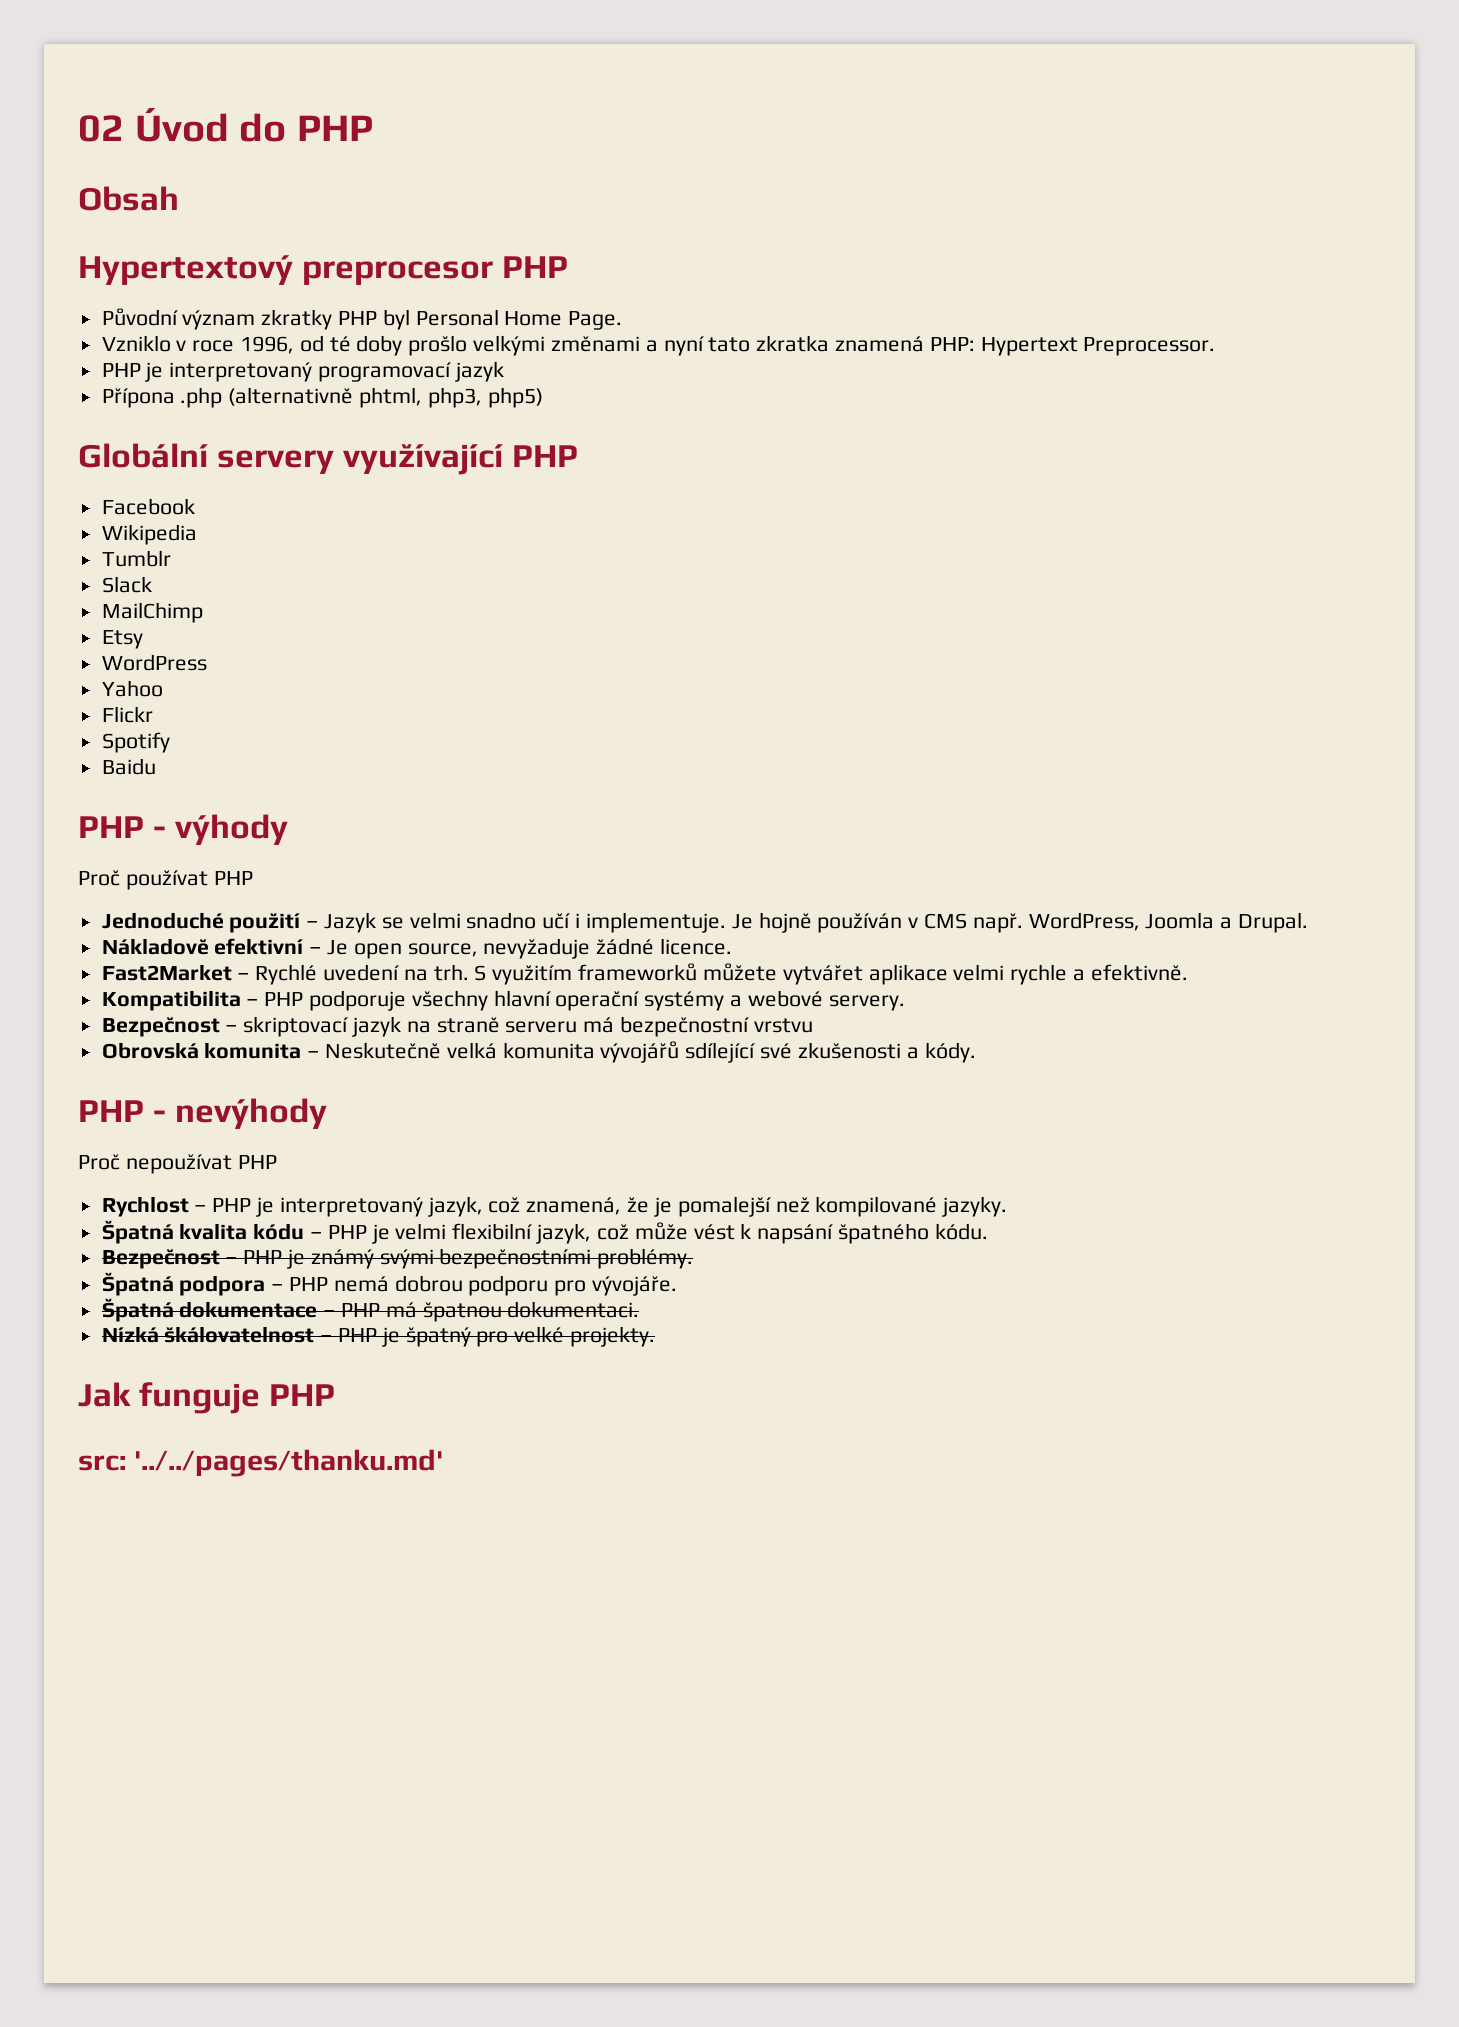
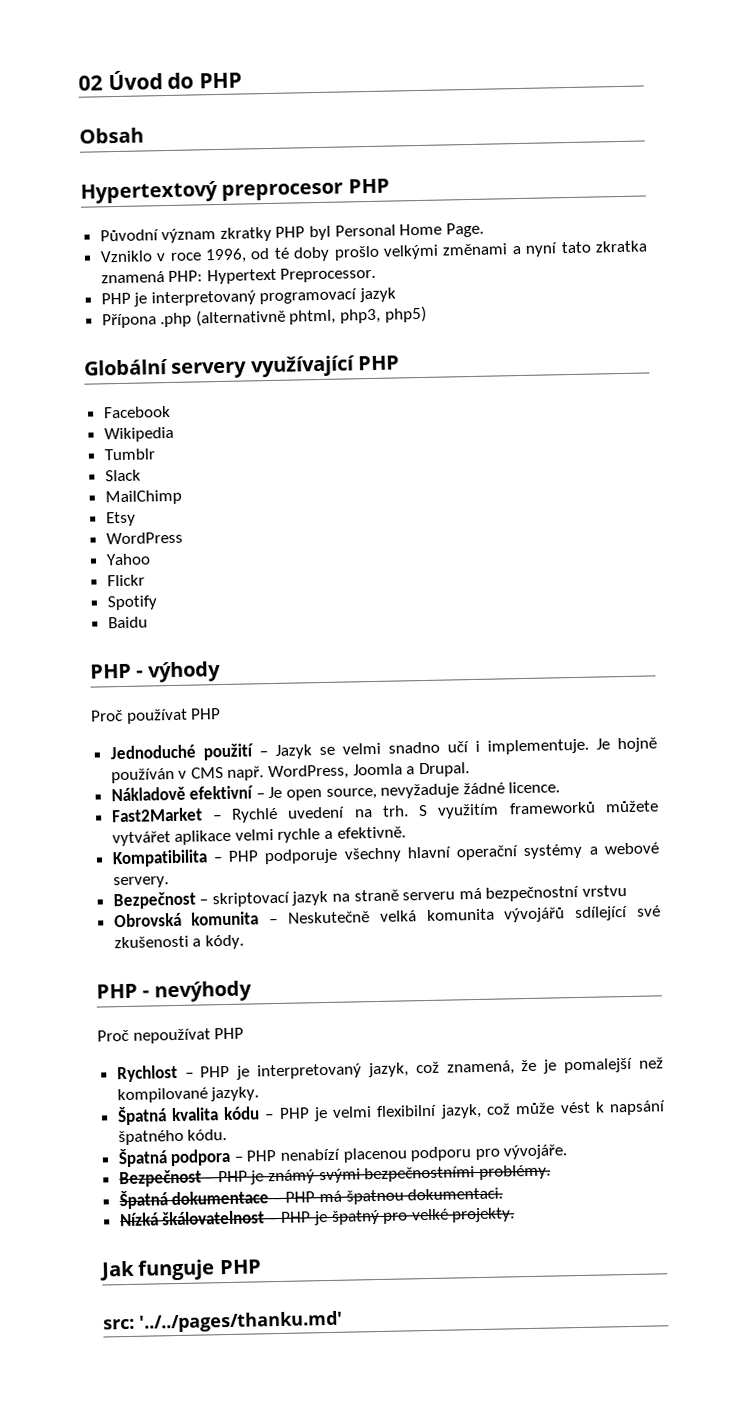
+ Špatná podpora – PHP nenabízí placenou podporu pro vývojáře.
- Špatná podpora – PHP nemá dobrou podporu pro vývojáře.

